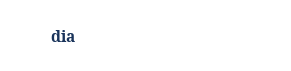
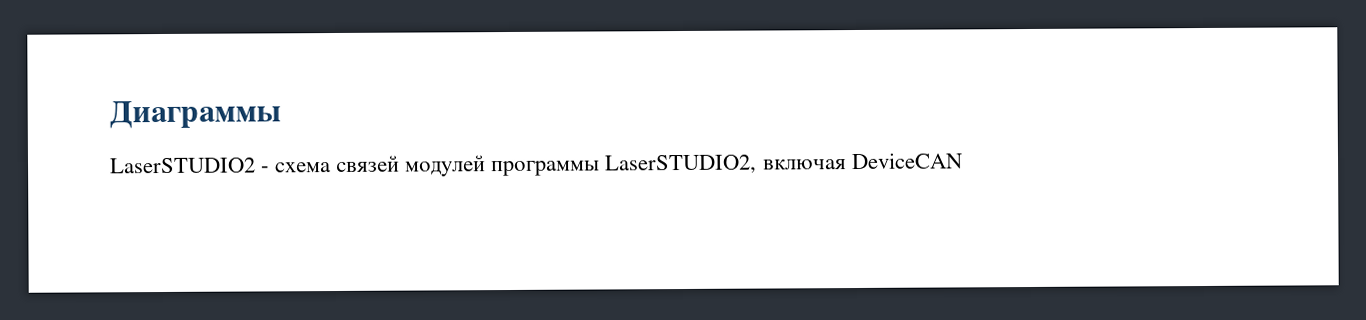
- dia
+ Диаграммы
+ LaserSTUDIO2 - cхема связей модулей программы LaserSTUDIO2, включая DeviceCAN

